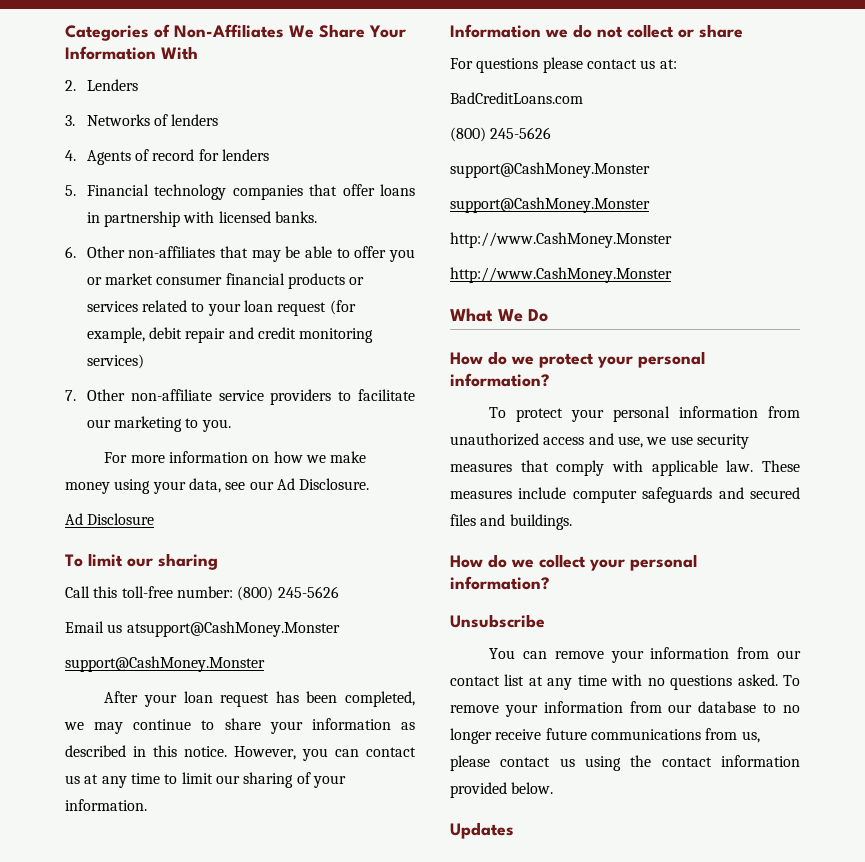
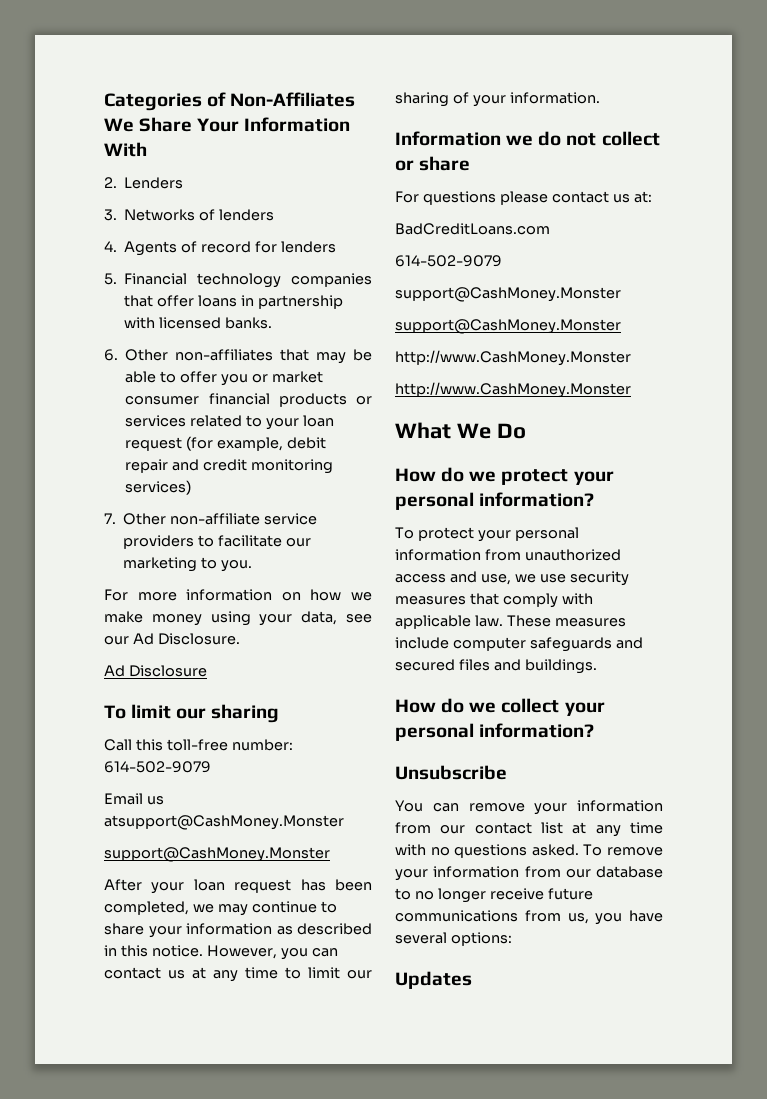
- Call this toll-free number: (800) 245-5626
+ Call this toll-free number: 614-502-9079
  BadCreditLoans.com
- (800) 245-5626
+ 614-502-9079
- To remove your information from our database to no longer receive future communications from us, please contact us using the contact information provided below.
+ To remove your information from our database to no longer receive future communications from us, you have several options:

